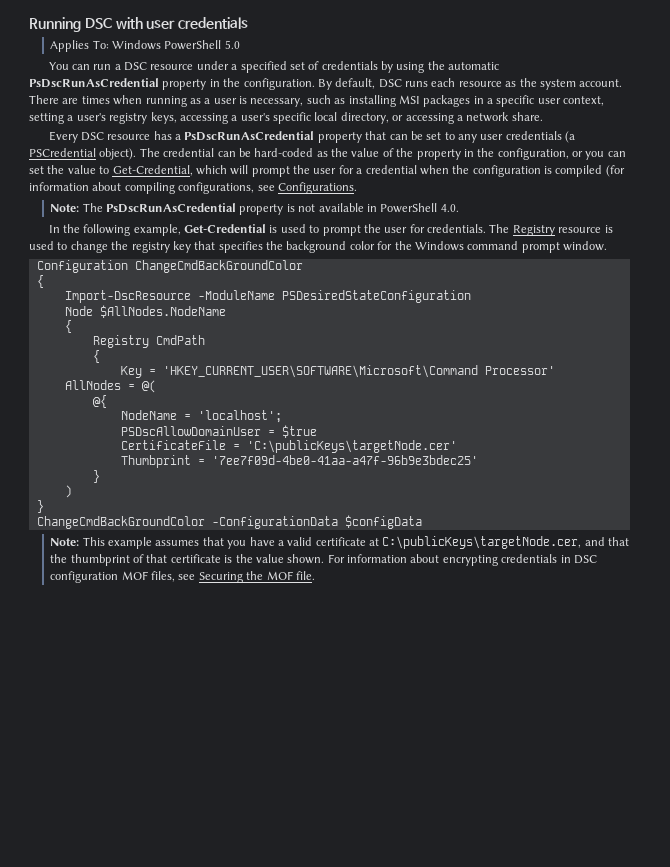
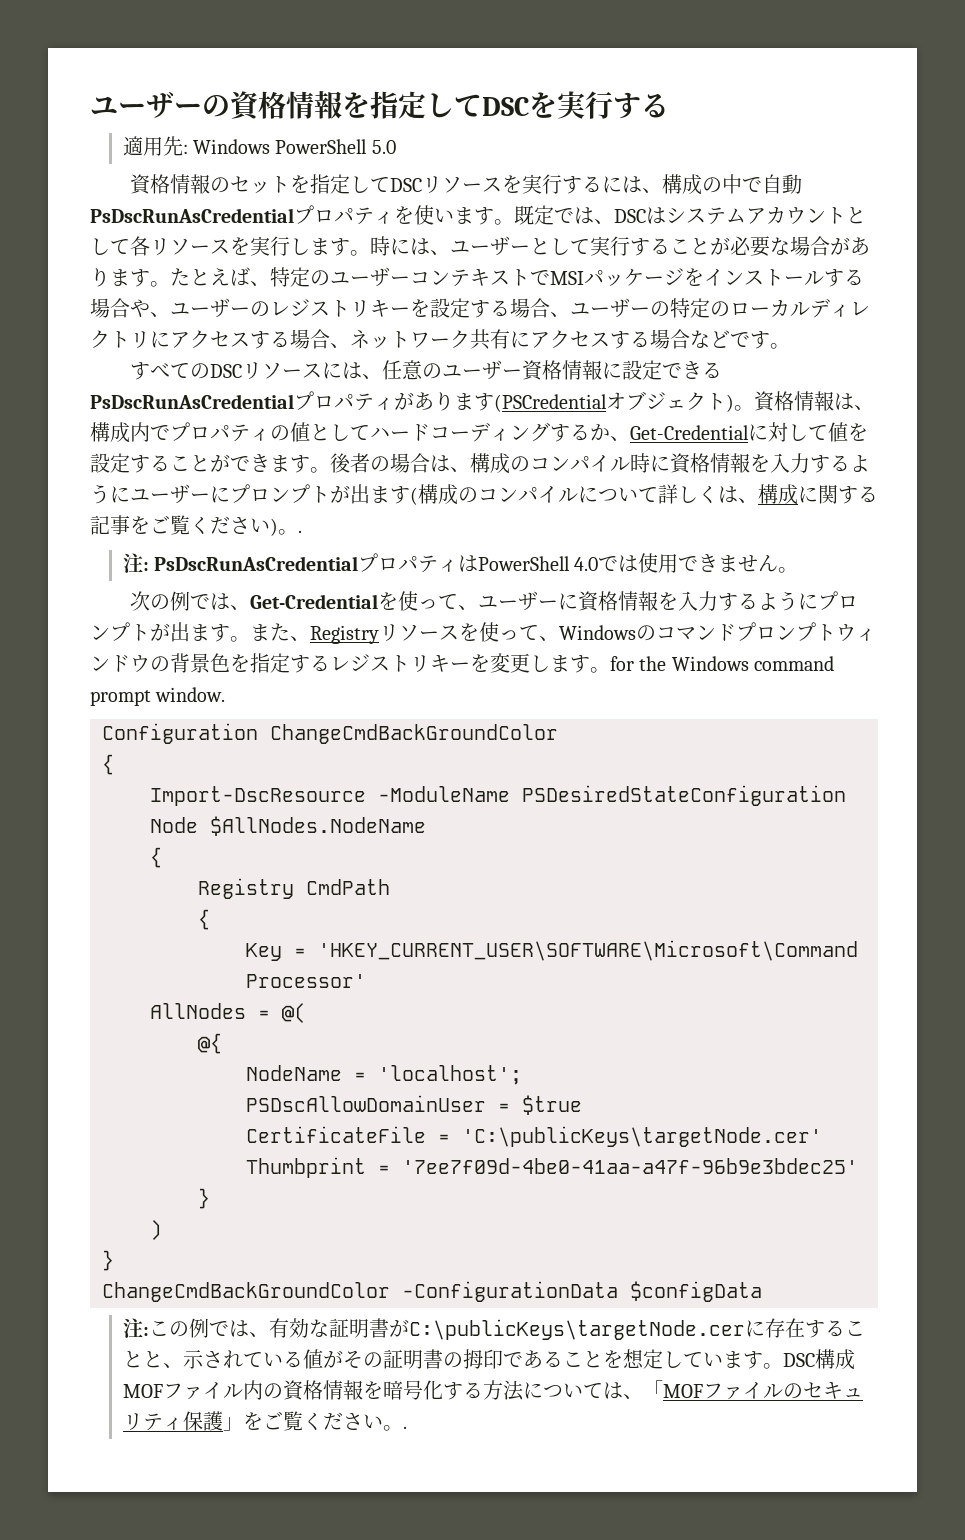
- Running DSC with user credentials
- Applies To: Windows PowerShell 5.0
- You can run a DSC resource under a specified set of credentials by using the automatic PsDscRunAsCredential property in the configuration. By default, DSC runs each resource as the system account. There are times when running as a user is necessary, such as installing MSI packages in a specific user context, setting a user's registry keys, accessing a user's specific local directory, or accessing a network share.
- Every DSC resource has a PsDscRunAsCredential property that can be set to any user credentials (a PSCredential object). The credential can be hard-coded as the value of the property in the configuration, or you can set the value to Get-Credential, which will prompt the user for a credential when the configuration is compiled (for information about compiling configurations, see Configurations.
- Note: The PsDscRunAsCredential property is not available in PowerShell 4.0.
- In the following example, Get-Credential is used to prompt the user for credentials. The Registry resource is used to change the registry key that specifies the background color for the Windows command prompt window.
+ ユーザーの資格情報を指定してDSCを実行する
+ 適用先: Windows PowerShell 5.0
+ 資格情報のセットを指定してDSCリソースを実行するには、構成の中で自動PsDscRunAsCredentialプロパティを使います。既定では、DSCはシステムアカウントとして各リソースを実行します。時には、ユーザーとして実行することが必要な場合があります。たとえば、特定のユーザーコンテキストでMSIパッケージをインストールする場合や、ユーザーのレジストリキーを設定する場合、ユーザーの特定のローカルディレクトリにアクセスする場合、ネットワーク共有にアクセスする場合などです。
+ すべてのDSCリソースには、任意のユーザー資格情報に設定できるPsDscRunAsCredentialプロパティがあります(PSCredentialオブジェクト)。資格情報は、構成内でプロパティの値としてハードコーディングするか、Get-Credentialに対して値を設定することができます。後者の場合は、構成のコンパイル時に資格情報を入力するようにユーザーにプロンプトが出ます(構成のコンパイルについて詳しくは、構成に関する記事をご覧ください)。.
+ 注: PsDscRunAsCredentialプロパティはPowerShell 4.0では使用できません。
+ 次の例では、Get-Credentialを使って、ユーザーに資格情報を入力するようにプロンプトが出ます。また、Registryリソースを使って、Windowsのコマンドプロンプトウィンドウの背景色を指定するレジストリキーを変更します。for the Windows command prompt window.
- Note: This example assumes that you have a valid certificate at C:\publicKeys\targetNode.cer, and that the thumbprint of that certificate is the value shown. For information about encrypting credentials in DSC configuration MOF files, see Securing the MOF file.
+ 注:この例では、有効な証明書がC:\publicKeys\targetNode.cerに存在することと、示されている値がその証明書の拇印であることを想定しています。DSC構成MOFファイル内の資格情報を暗号化する方法については、「MOFファイルのセキュリティ保護」をご覧ください。.

